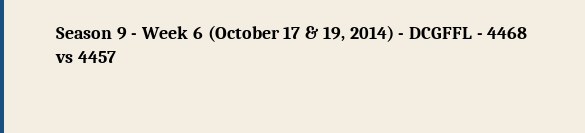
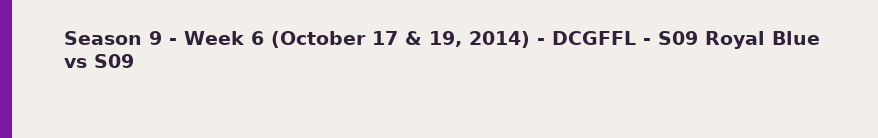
- Season 9 - Week 6 (October 17 & 19, 2014) - DCGFFL - 4468 vs 4457
+ Season 9 - Week 6 (October 17 & 19, 2014) - DCGFFL - S09 Royal Blue vs S09

